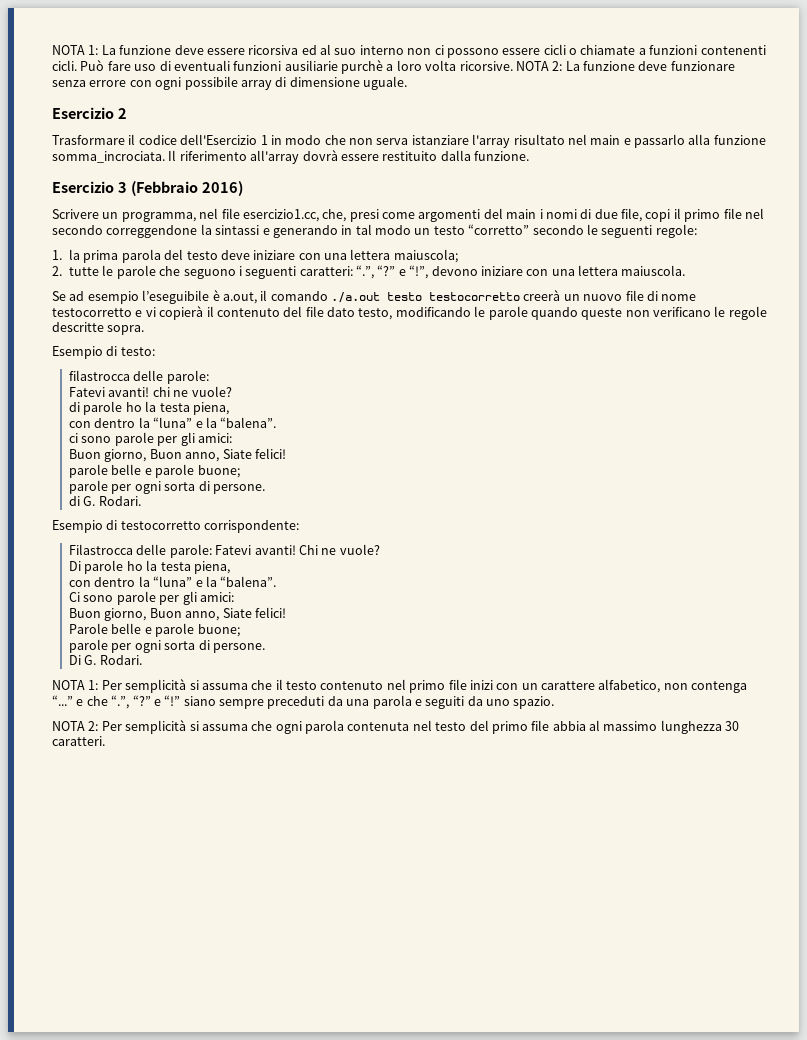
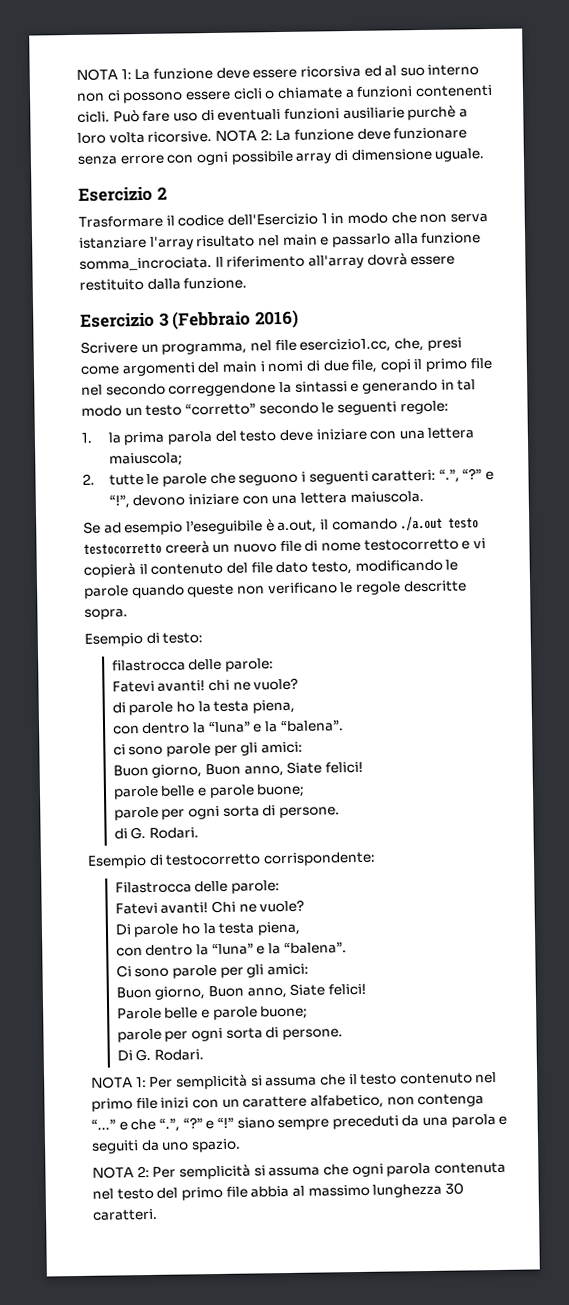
- Filastrocca delle parole: Fatevi avanti!
+ Filastrocca delle parole:
+ Fatevi avanti!

